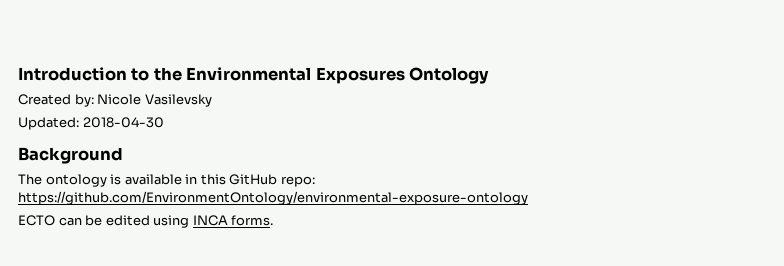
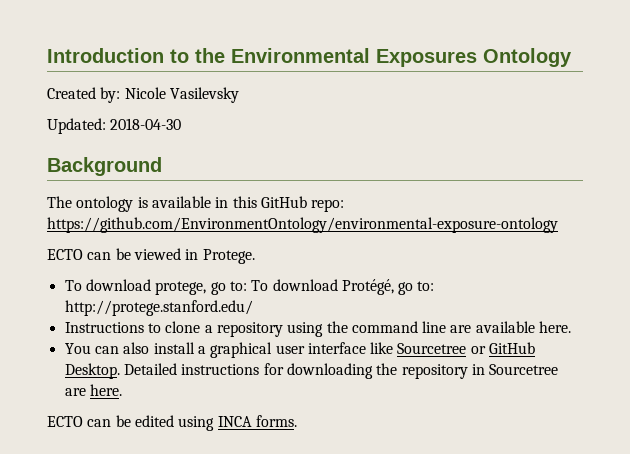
+ ECTO can be viewed in Protege.
+ To download protege, go to: To download Protégé, go to: http://protege.stanford.edu/
+ Instructions to clone a repository using the command line are available here.
+ You can also install a graphical user interface like Sourcetree or GitHub Desktop. Detailed instructions for downloading the repository in Sourcetree are here.

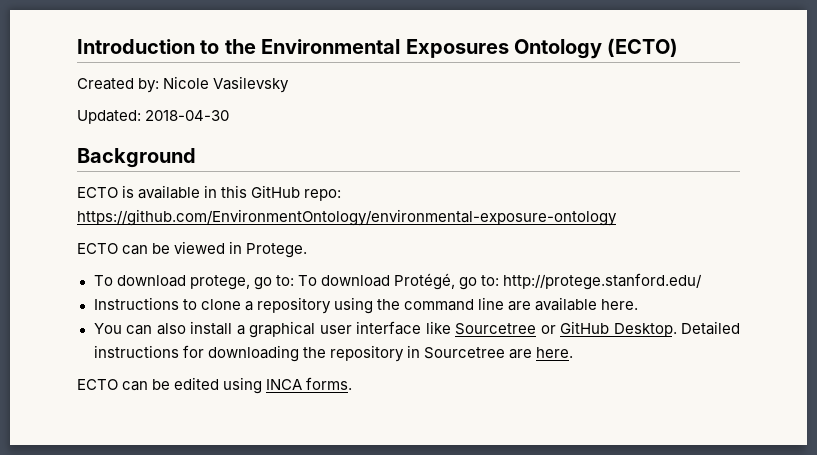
- Introduction to the Environmental Exposures Ontology
+ Introduction to the Environmental Exposures Ontology (ECTO)
- The ontology is available in this GitHub repo: https://github.com/EnvironmentOntology/environmental-exposure-ontology
+ ECTO is available in this GitHub repo: https://github.com/EnvironmentOntology/environmental-exposure-ontology

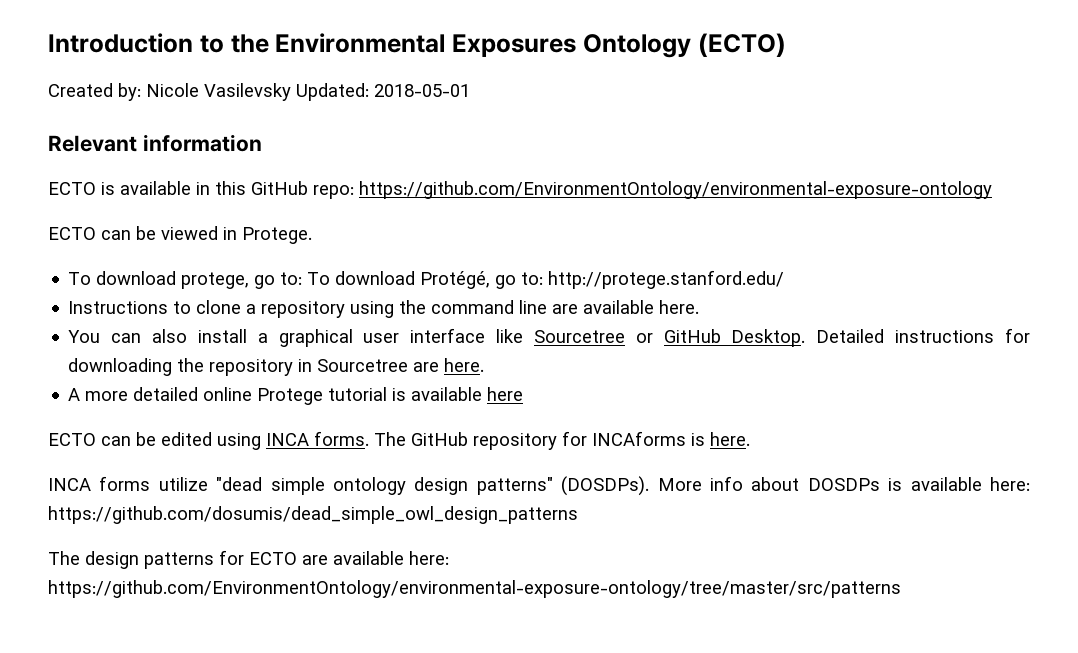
- Created by: Nicole Vasilevsky
- Updated: 2018-04-30
- Background
+ Created by: Nicole Vasilevsky Updated: 2018-05-01
+ Relevant information
+ A more detailed online Protege tutorial is available here
+ The GitHub repository for INCAforms is here.
+ INCA forms utilize "dead simple ontology design patterns" (DOSDPs). More info about DOSDPs is available here: https://github.com/dosumis/dead_simple_owl_design_patterns
+ The design patterns for ECTO are available here: https://github.com/EnvironmentOntology/environmental-exposure-ontology/tree/master/src/patterns

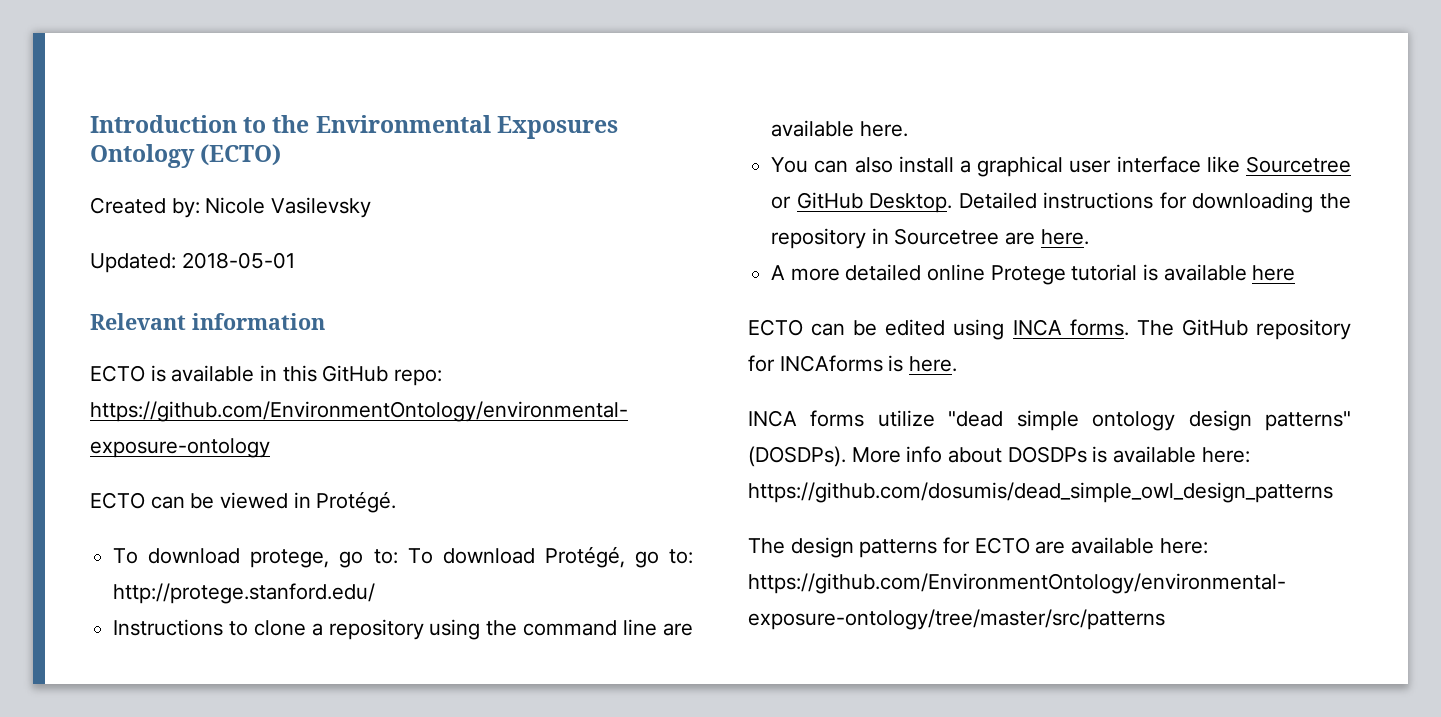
- Created by: Nicole Vasilevsky Updated: 2018-05-01
+ Created by: Nicole Vasilevsky
+ Updated: 2018-05-01
- ECTO can be viewed in Protege.
+ ECTO can be viewed in Protégé.

